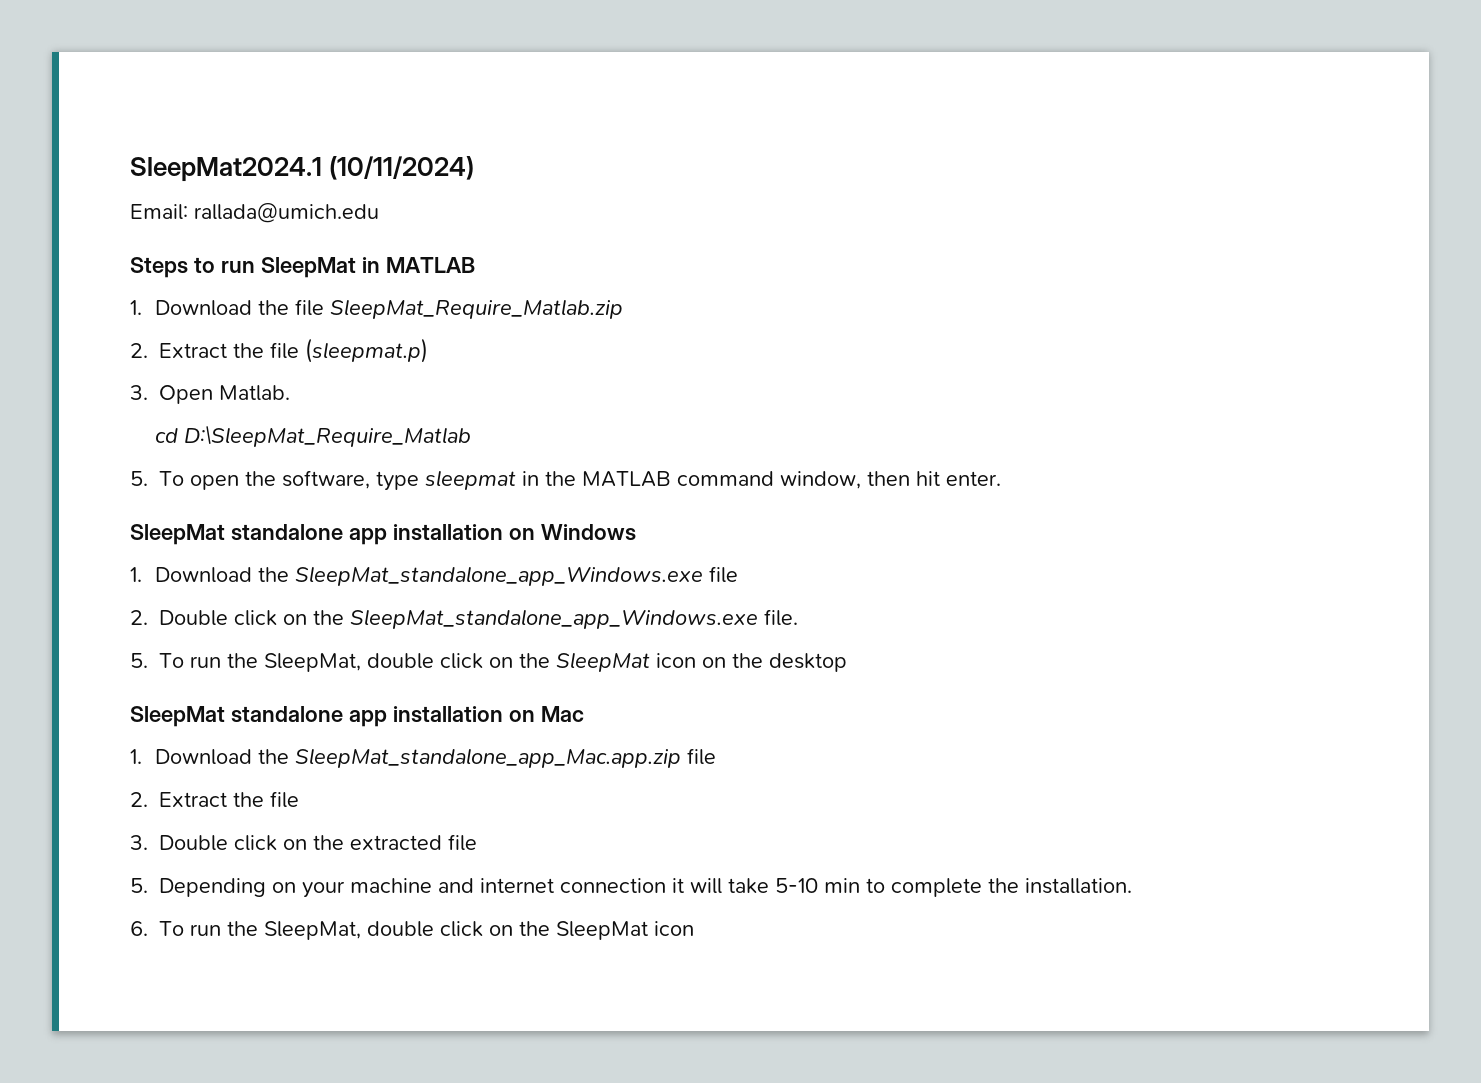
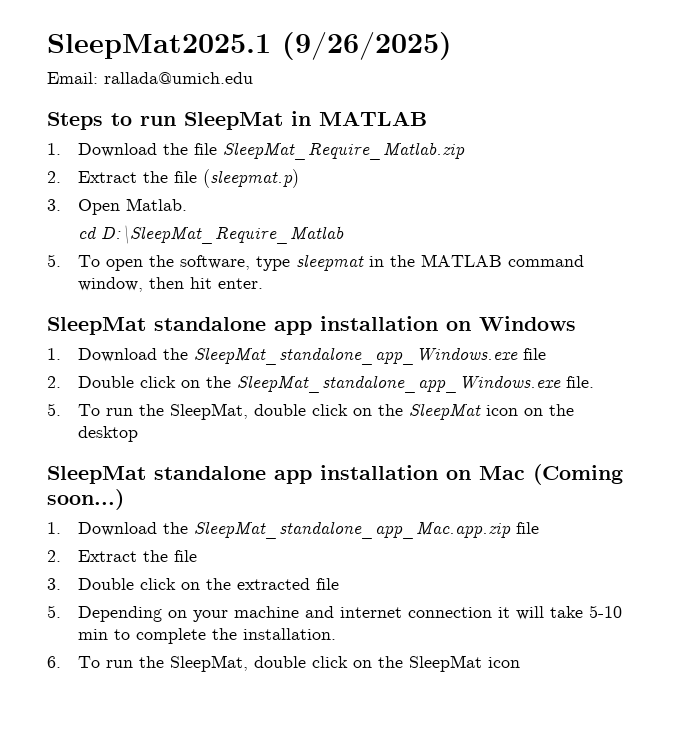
- SleepMat2024.1 (10/11/2024)
+ SleepMat2025.1 (9/26/2025)
- SleepMat standalone app installation on Mac
+ SleepMat standalone app installation on Mac (Coming soon...)

